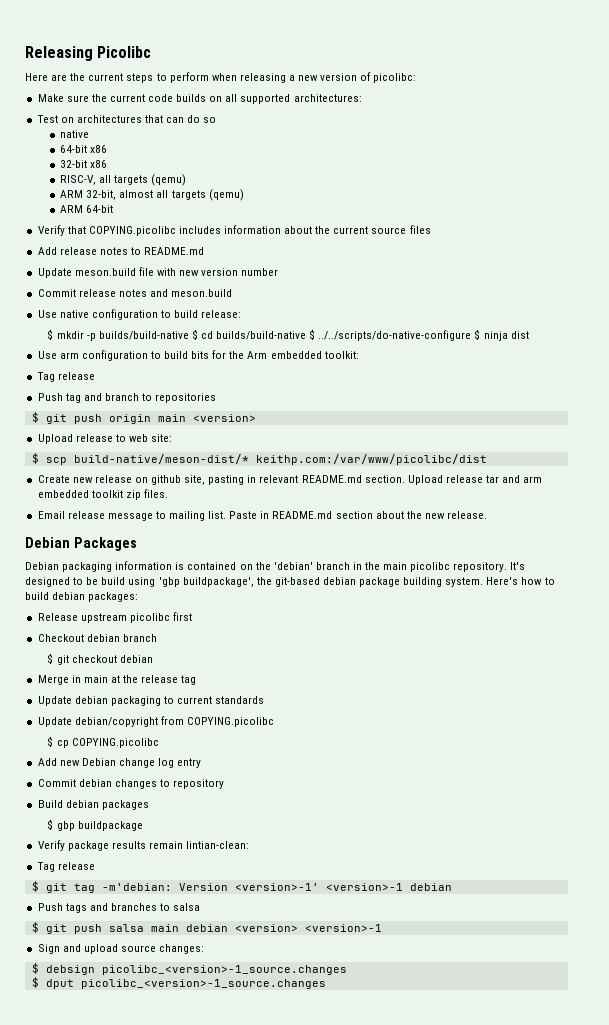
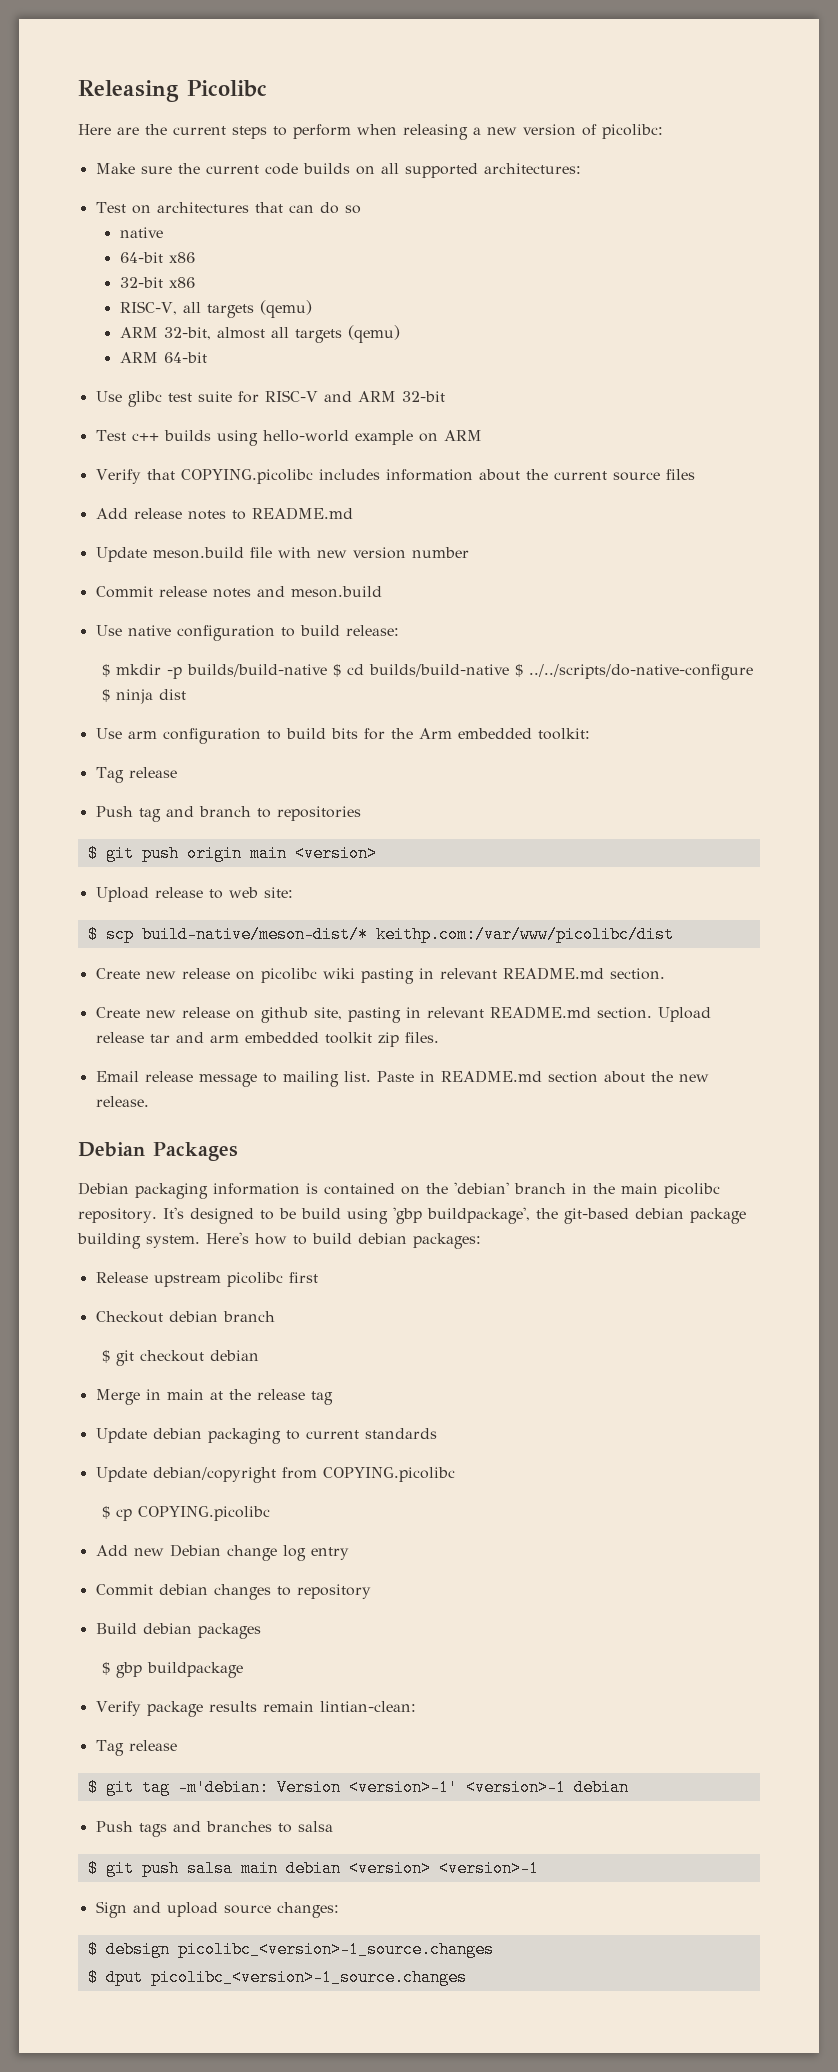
+ Use glibc test suite for RISC-V and ARM 32-bit
+ Test c++ builds using hello-world example on ARM
+ Create new release on picolibc wiki pasting in relevant README.md section.

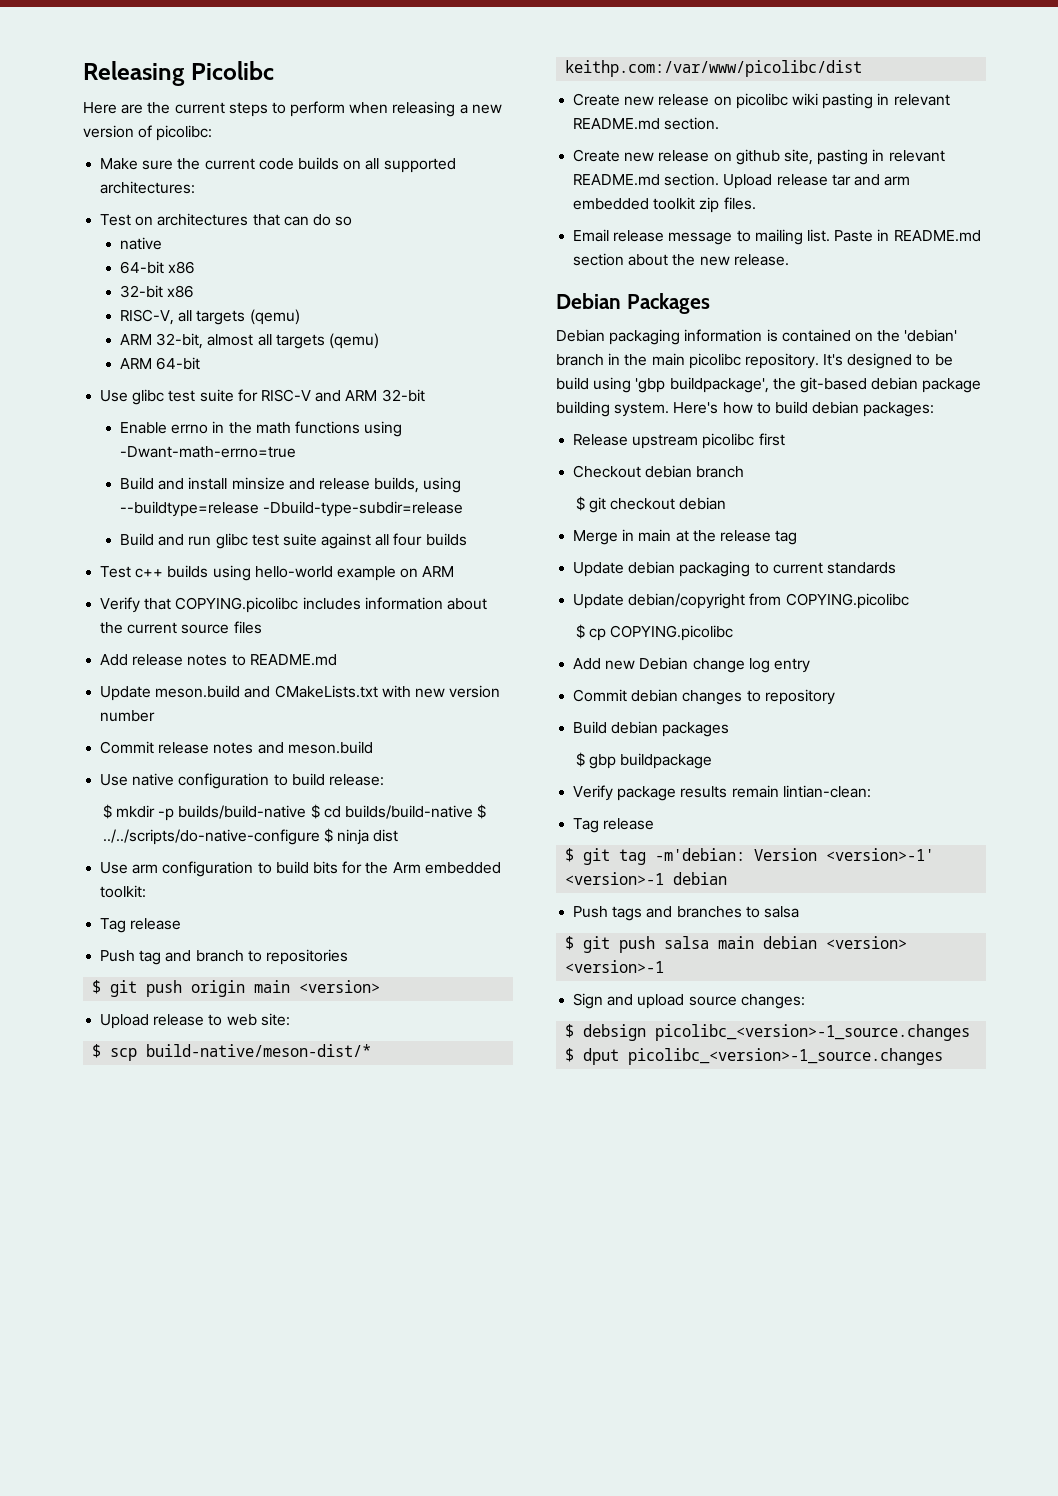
+ Enable errno in the math functions using -Dwant-math-errno=true
+ Build and install minsize and release builds, using --buildtype=release -Dbuild-type-subdir=release
+ Build and run glibc test suite against all four builds
- Update meson.build file with new version number
+ Update meson.build and CMakeLists.txt with new version number

